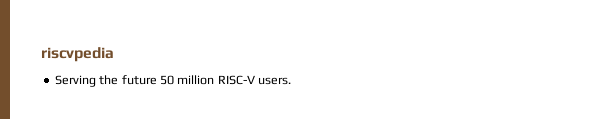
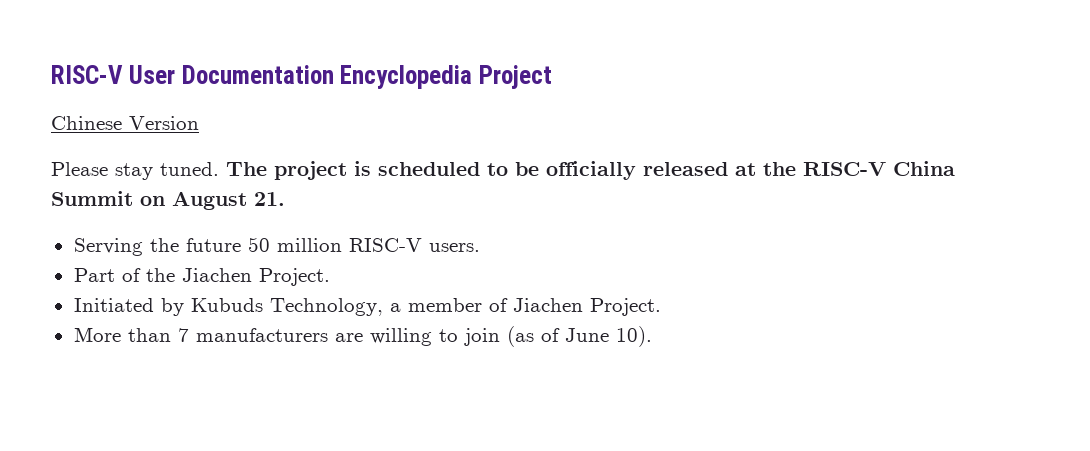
- riscvpedia
+ RISC-V User Documentation Encyclopedia Project
+ Chinese Version
+ Please stay tuned. The project is scheduled to be officially released at the RISC-V China Summit on August 21.
+ Part of the Jiachen Project.
+ Initiated by Kubuds Technology, a member of Jiachen Project.
+ More than 7 manufacturers are willing to join (as of June 10).

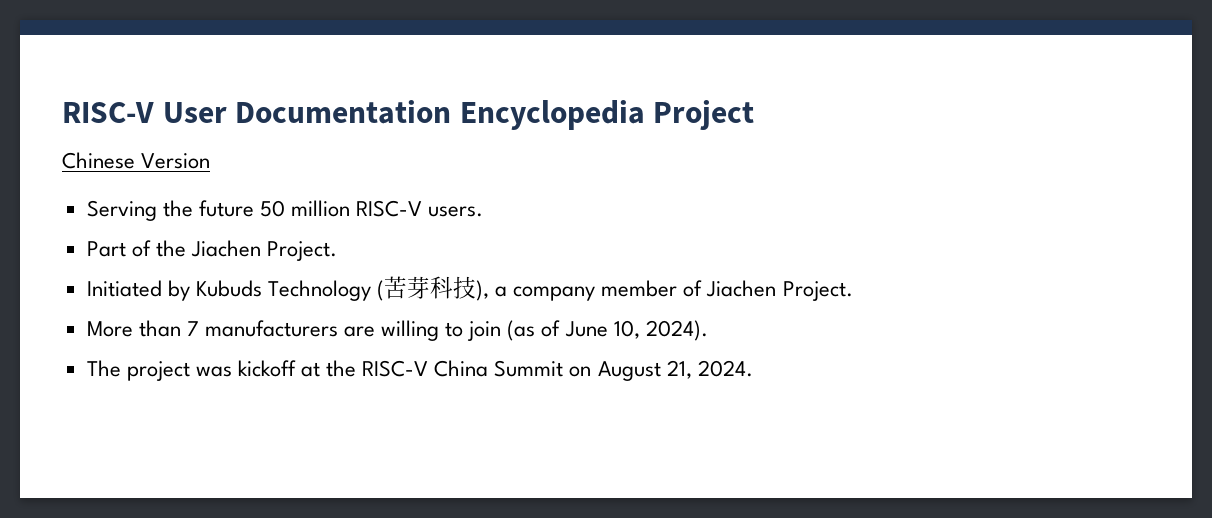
- Please stay tuned. The project is scheduled to be officially released at the RISC-V China Summit on August 21.
- Initiated by Kubuds Technology, a member of Jiachen Project.
+ Initiated by Kubuds Technology (苦芽科技), a company member of Jiachen Project.
- More than 7 manufacturers are willing to join (as of June 10).
+ More than 7 manufacturers are willing to join (as of June 10, 2024).
+ The project was kickoff at the RISC-V China Summit on August 21, 2024.

